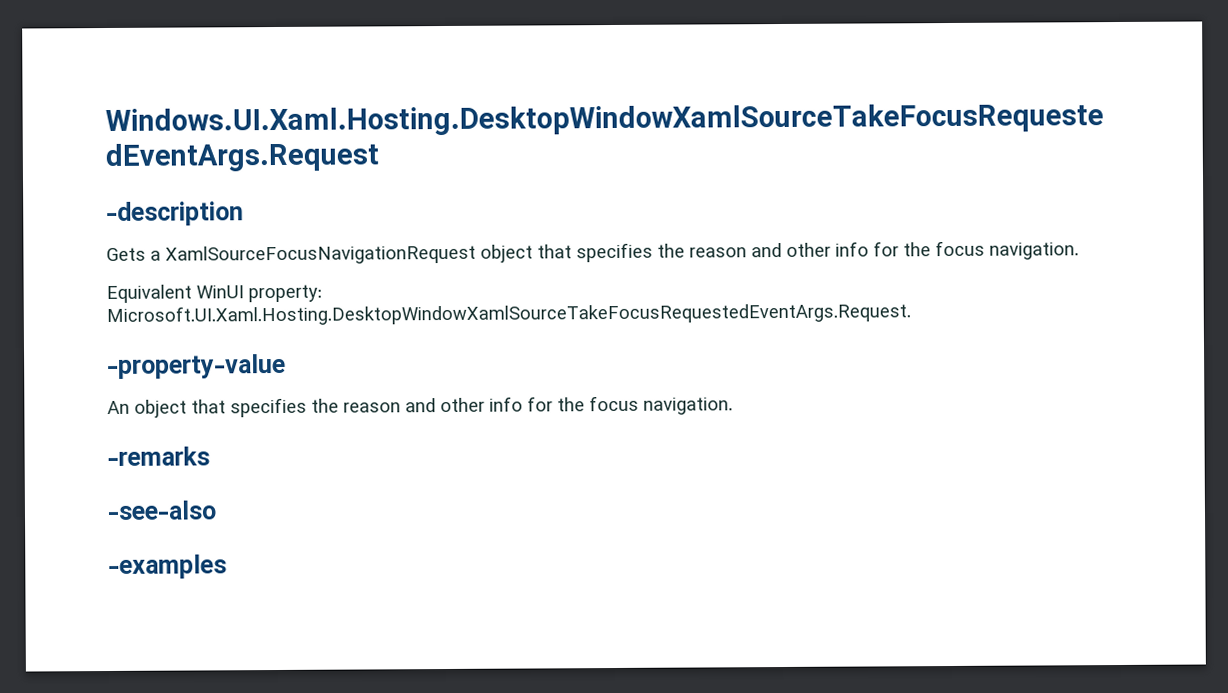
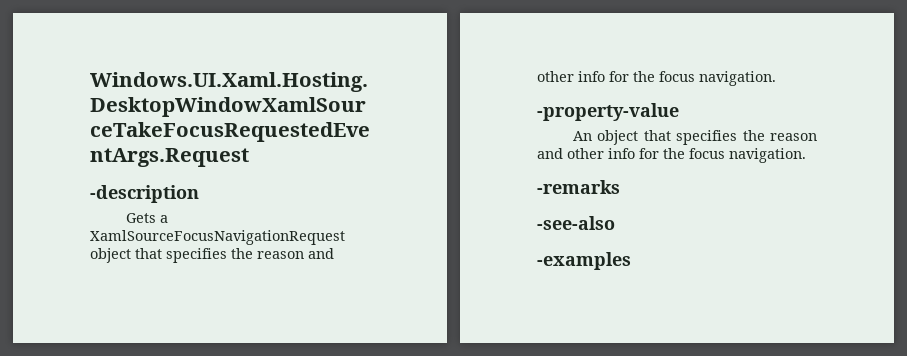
- Equivalent WinUI property: Microsoft.UI.Xaml.Hosting.DesktopWindowXamlSourceTakeFocusRequestedEventArgs.Request.

